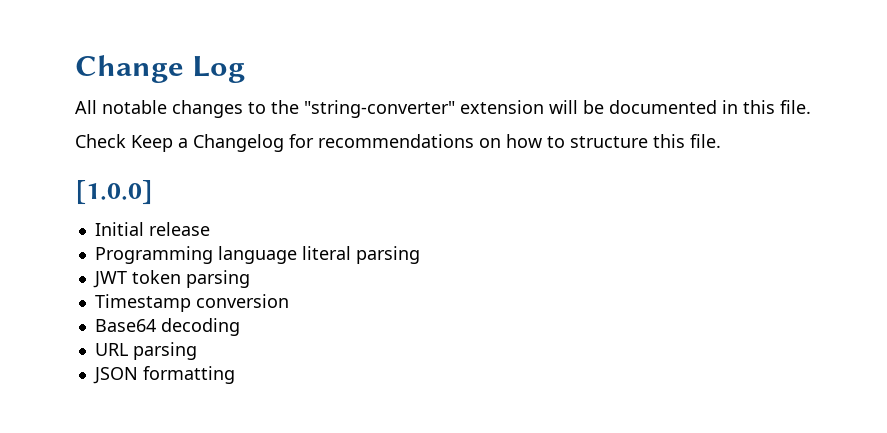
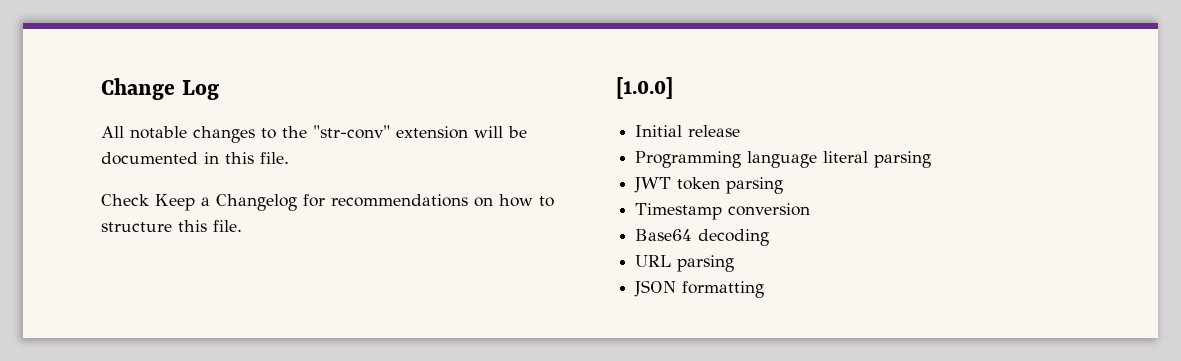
- All notable changes to the "string-converter" extension will be documented in this file.
+ All notable changes to the "str-conv" extension will be documented in this file.

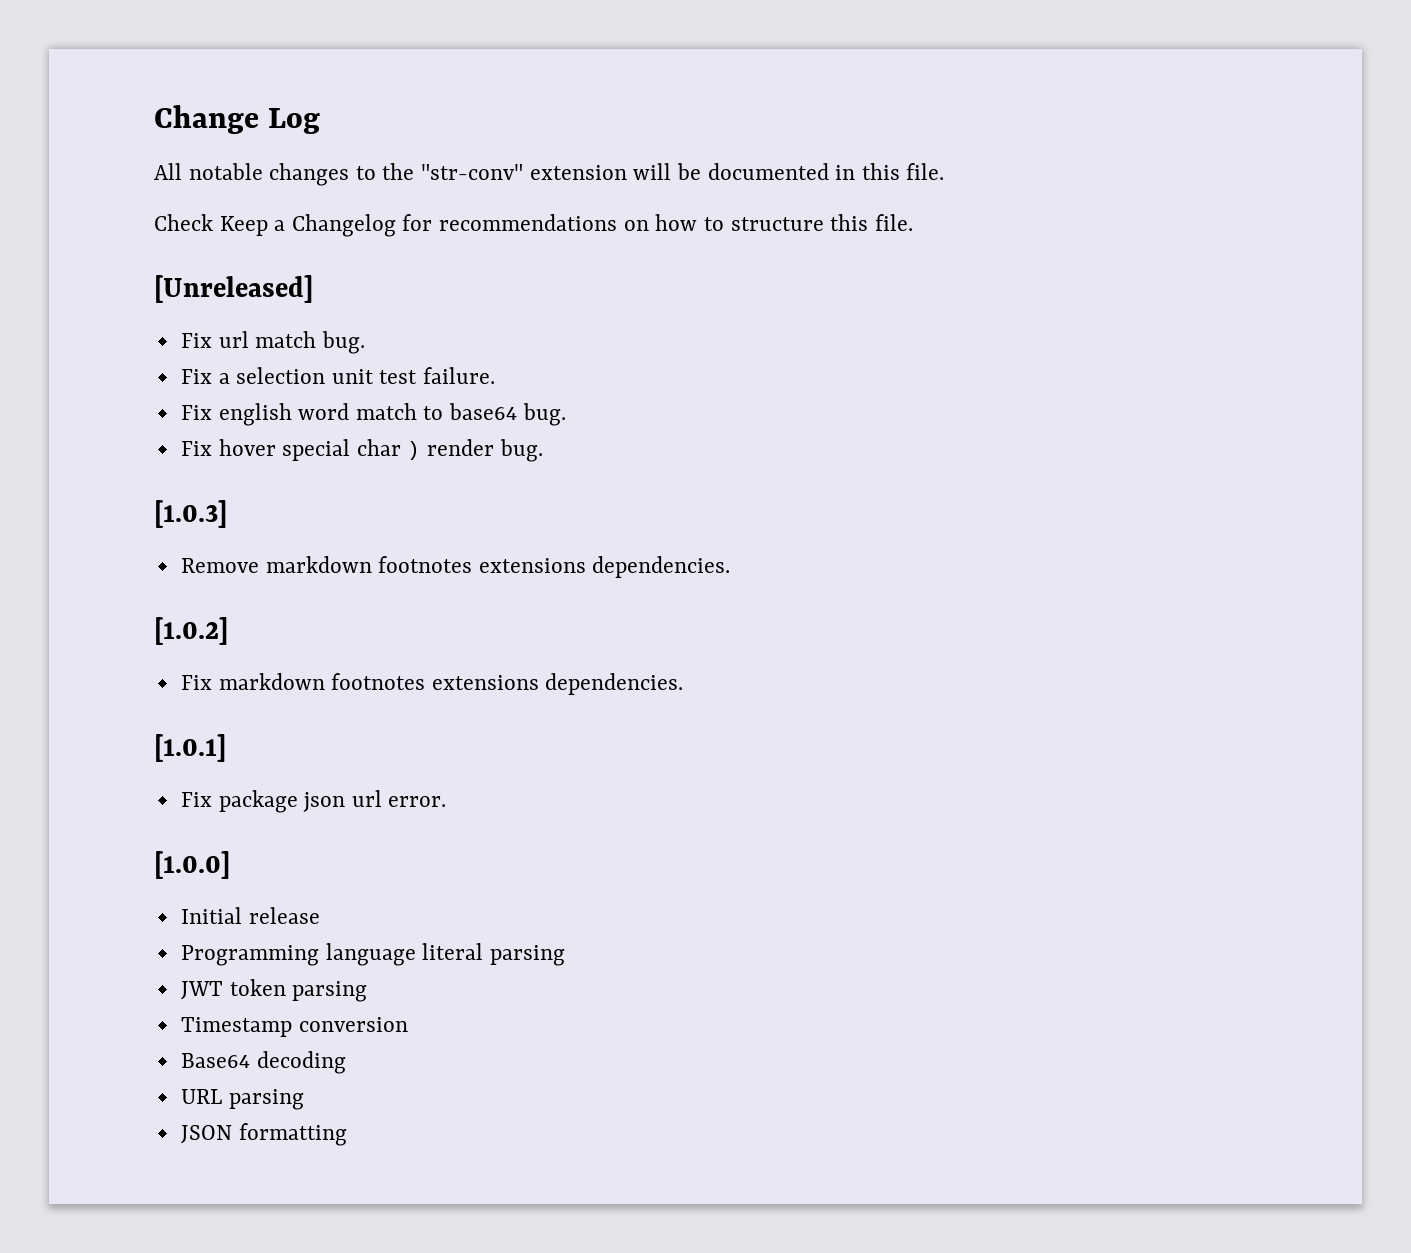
+ [Unreleased]
+ Fix url match bug.
+ Fix a selection unit test failure.
+ Fix english word match to base64 bug.
+ Fix hover special char ) render bug.
+ [1.0.3]
+ Remove markdown footnotes extensions dependencies.
+ [1.0.2]
+ Fix markdown footnotes extensions dependencies.
+ [1.0.1]
+ Fix package json url error.

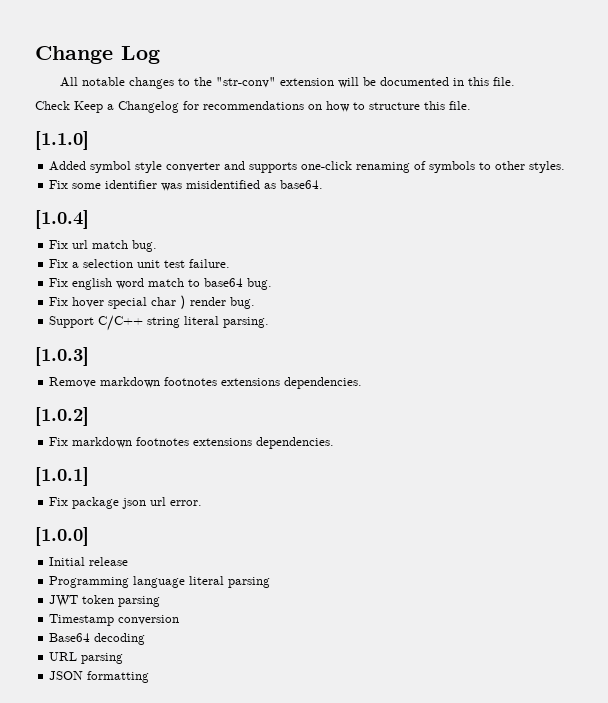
- [Unreleased]
+ [1.1.0]
+ Added symbol style converter and supports one-click renaming of symbols to other styles.
+ Fix some identifier was misidentified as base64.
+ [1.0.4]
+ Support C/C++ string literal parsing.

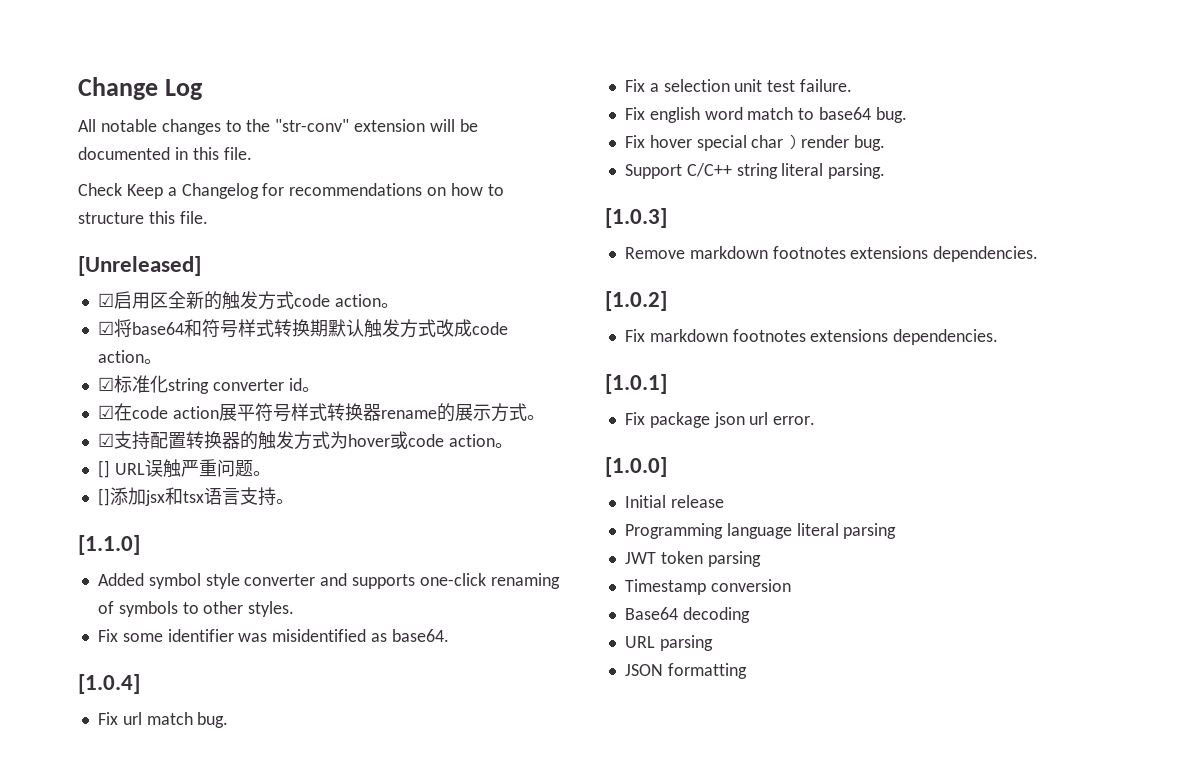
+ [Unreleased]
+ ☑启用区全新的触发方式code action。
+ ☑将base64和符号样式转换期默认触发方式改成code action。
+ ☑标准化string converter id。
+ ☑在code action展平符号样式转换器rename的展示方式。
+ ☑支持配置转换器的触发方式为hover或code action。
+ [] URL误触严重问题。
+ []添加jsx和tsx语言支持。

